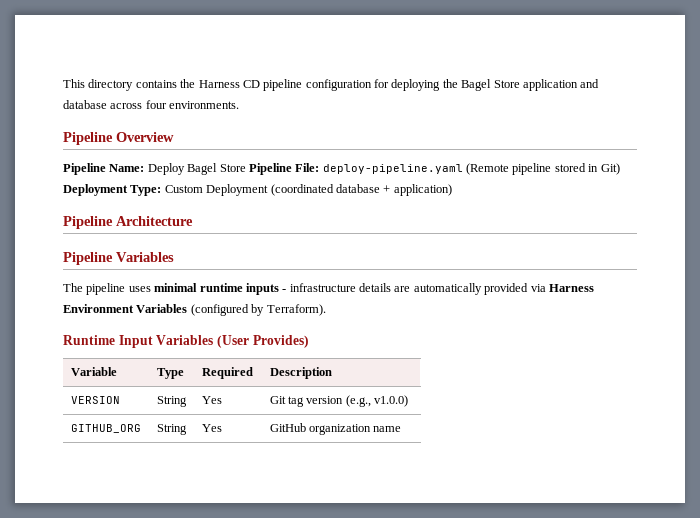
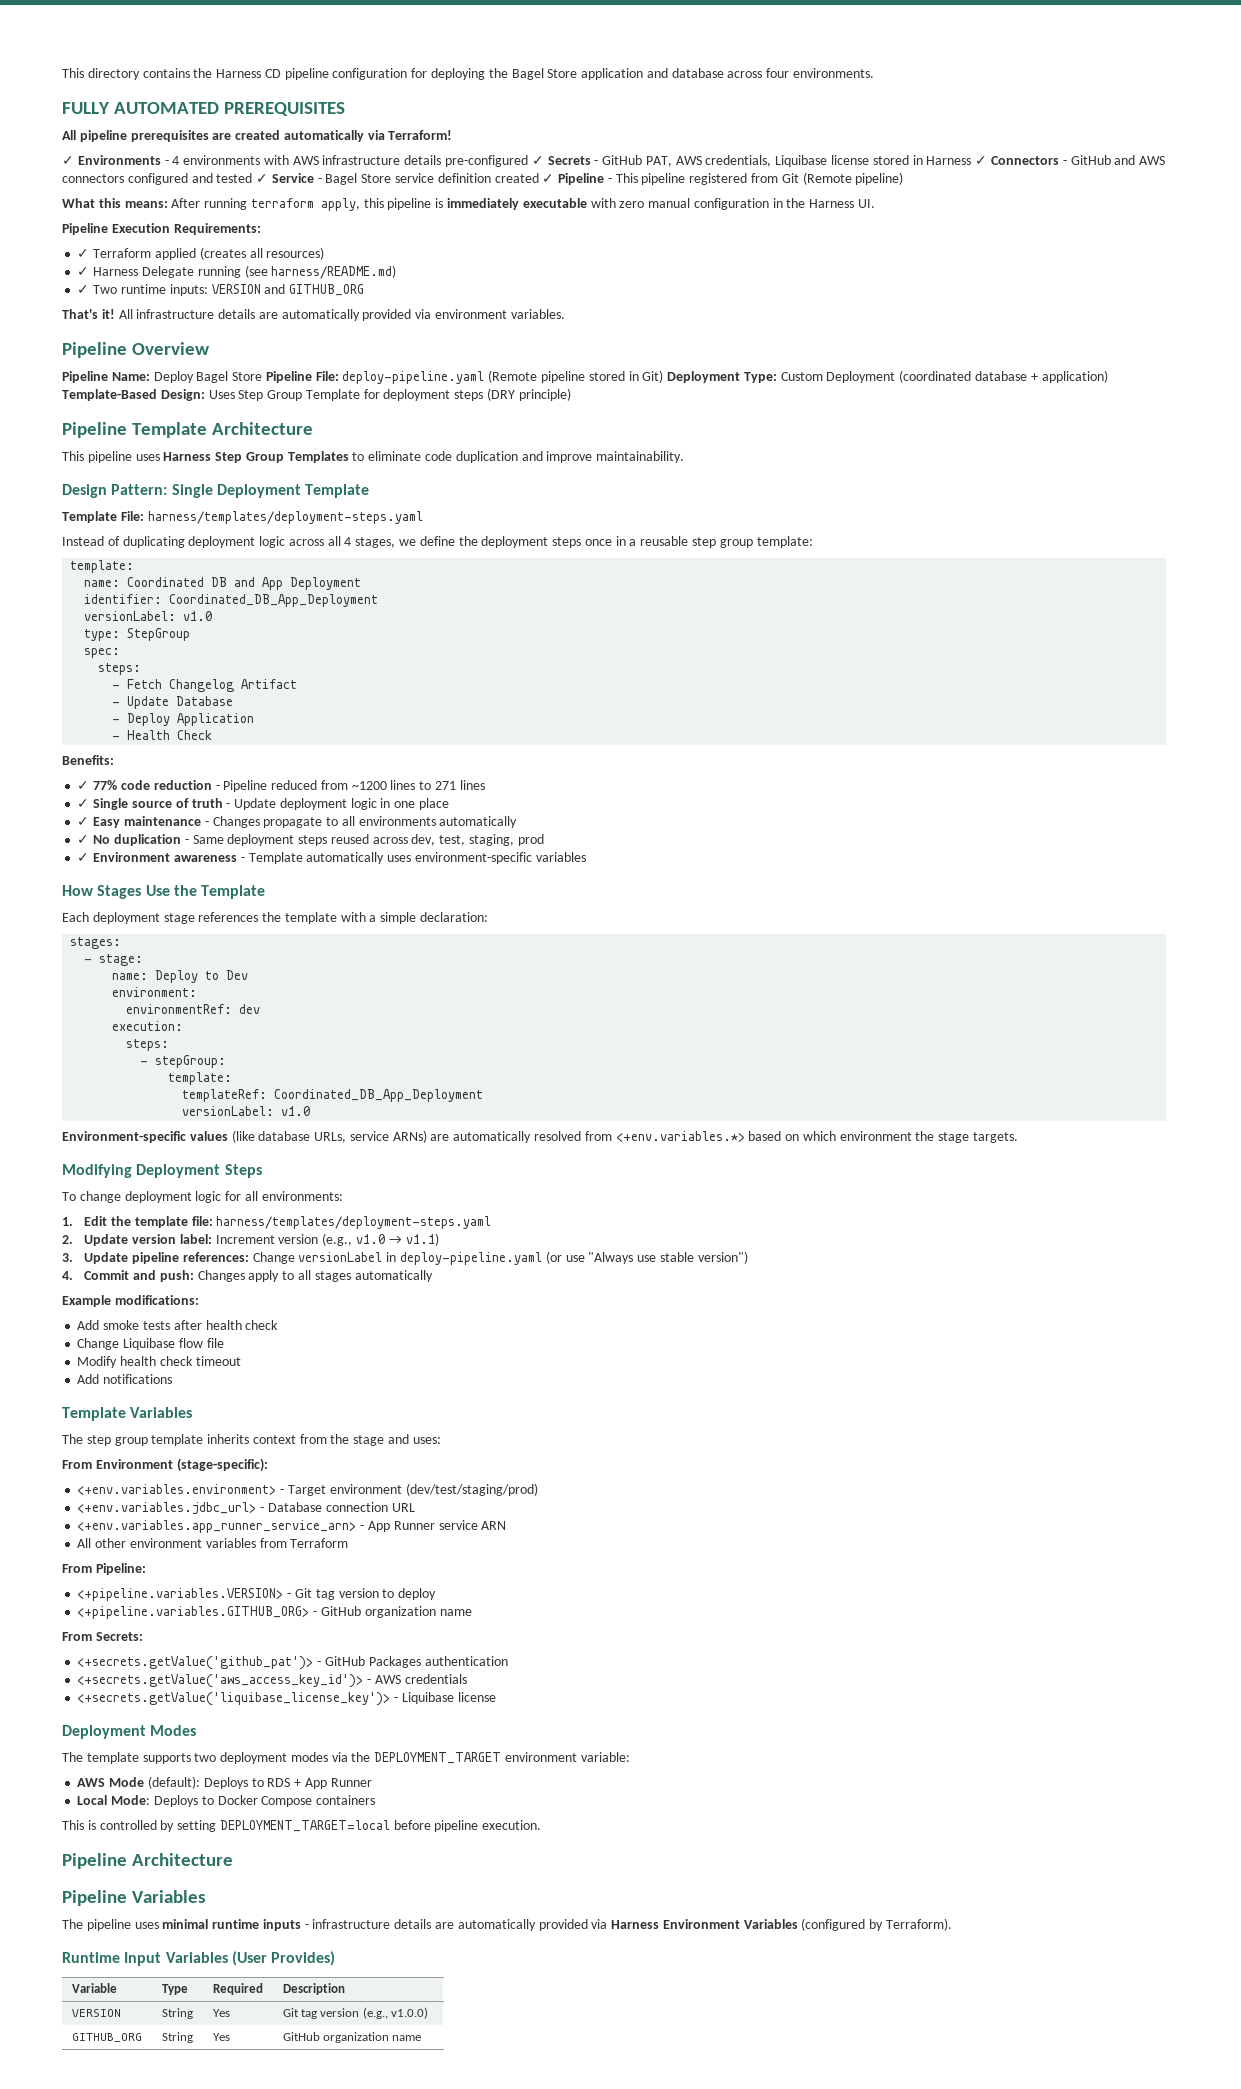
+ FULLY AUTOMATED PREREQUISITES
+ All pipeline prerequisites are created automatically via Terraform!
+ ✓ Environments - 4 environments with AWS infrastructure details pre-configured ✓ Secrets - GitHub PAT, AWS credentials, Liquibase license stored in Harness ✓ Connectors - GitHub and AWS connectors configured and tested ✓ Service - Bagel Store service definition created ✓ Pipeline - This pipeline registered from Git (Remote pipeline)
+ What this means: After running terraform apply, this pipeline is immediately executable with zero manual configuration in the Harness UI.
+ Pipeline Execution Requirements:
+ ✓ Terraform applied (creates all resources)
+ ✓ Harness Delegate running (see harness/README.md)
+ ✓ Two runtime inputs: VERSION and GITHUB_ORG
+ That's it! All infrastructure details are automatically provided via environment variables.
- Pipeline Name: Deploy Bagel Store Pipeline File: deploy-pipeline.yaml (Remote pipeline stored in Git) Deployment Type: Custom Deployment (coordinated database + application)
+ Pipeline Name: Deploy Bagel Store Pipeline File: deploy-pipeline.yaml (Remote pipeline stored in Git) Deployment Type: Custom Deployment (coordinated database + application) Template-Based Design: Uses Step Group Template for deployment steps (DRY principle)
+ Pipeline Template Architecture
+ This pipeline uses Harness Step Group Templates to eliminate code duplication and improve maintainability.
+ Design Pattern: Single Deployment Template
+ Template File: harness/templates/deployment-steps.yaml
+ Instead of duplicating deployment logic across all 4 stages, we define the deployment steps once in a reusable step group template:
+ template:
+ name: Coordinated DB and App Deployment
+ identifier: Coordinated_DB_App_Deployment
+ versionLabel: v1.0
+ type: StepGroup
+ spec:
+ steps:
+ - Fetch Changelog Artifact
+ - Update Database
+ - Deploy Application
+ - Health Check
+ Benefits:
+ ✓ 77% code reduction - Pipeline reduced from ~1200 lines to 271 lines
+ ✓ Single source of truth - Update deployment logic in one place
+ ✓ Easy maintenance - Changes propagate to all environments automatically
+ ✓ No duplication - Same deployment steps reused across dev, test, staging, prod
+ ✓ Environment awareness - Template automatically uses environment-specific variables
+ How Stages Use the Template
+ Each deployment stage references the template with a simple declaration:
+ stages:
+ - stage:
+ name: Deploy to Dev
+ environment:
+ environmentRef: dev
+ execution:
+ steps:
+ - stepGroup:
+ template:
+ templateRef: Coordinated_DB_App_Deployment
+ versionLabel: v1.0
+ Environment-specific values (like database URLs, service ARNs) are automatically resolved from <+env.variables.*> based on which environment the stage targets.
+ Modifying Deployment Steps
+ To change deployment logic for all environments:
+ 1. Edit the template file: harness/templates/deployment-steps.yaml
+ 2. Update version label: Increment version (e.g., v1.0 → v1.1)
+ 3. Update pipeline references: Change versionLabel in deploy-pipeline.yaml (or use "Always use stable version")
+ 4. Commit and push: Changes apply to all stages automatically
+ Example modifications:
+ Add smoke tests after health check
+ Change Liquibase flow file
+ Modify health check timeout
+ Add notifications
+ Template Variables
+ The step group template inherits context from the stage and uses:
+ From Environment (stage-specific):
+ <+env.variables.environment> - Target environment (dev/test/staging/prod)
+ <+env.variables.jdbc_url> - Database connection URL
+ <+env.variables.app_runner_service_arn> - App Runner service ARN
+ All other environment variables from Terraform
+ From Pipeline:
+ <+pipeline.variables.VERSION> - Git tag version to deploy
+ <+pipeline.variables.GITHUB_ORG> - GitHub organization name
+ From Secrets:
+ <+secrets.getValue('github_pat')> - GitHub Packages authentication
+ <+secrets.getValue('aws_access_key_id')> - AWS credentials
+ <+secrets.getValue('liquibase_license_key')> - Liquibase license
+ Deployment Modes
+ The template supports two deployment modes via the DEPLOYMENT_TARGET environment variable:
+ AWS Mode (default): Deploys to RDS + App Runner
+ Local Mode: Deploys to Docker Compose containers
+ This is controlled by setting DEPLOYMENT_TARGET=local before pipeline execution.

